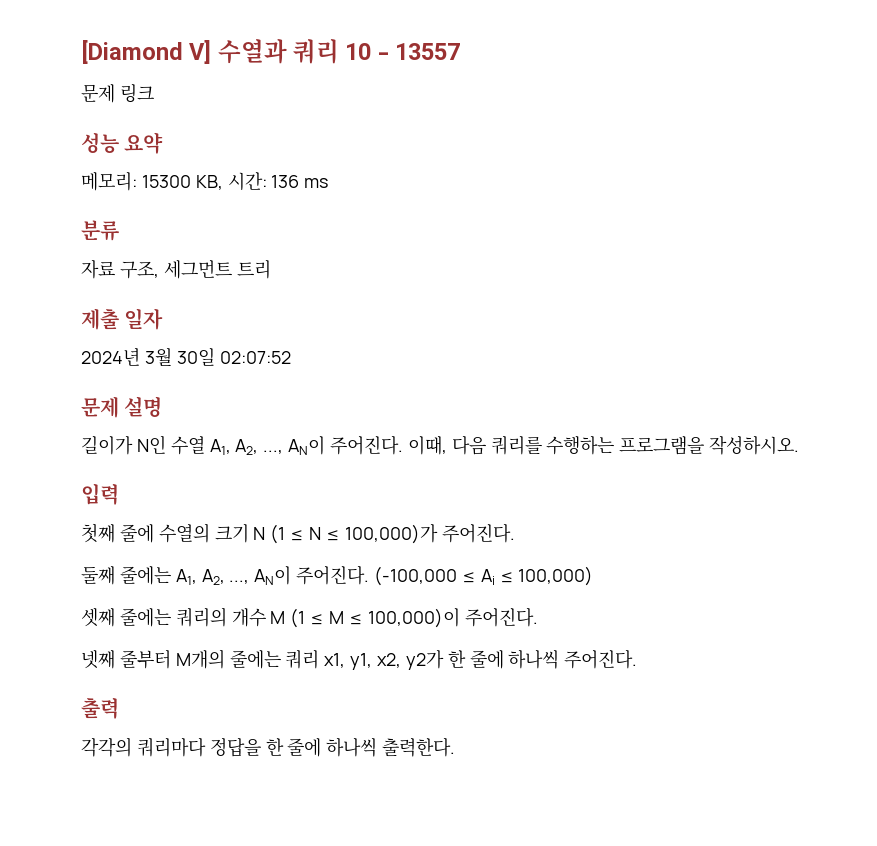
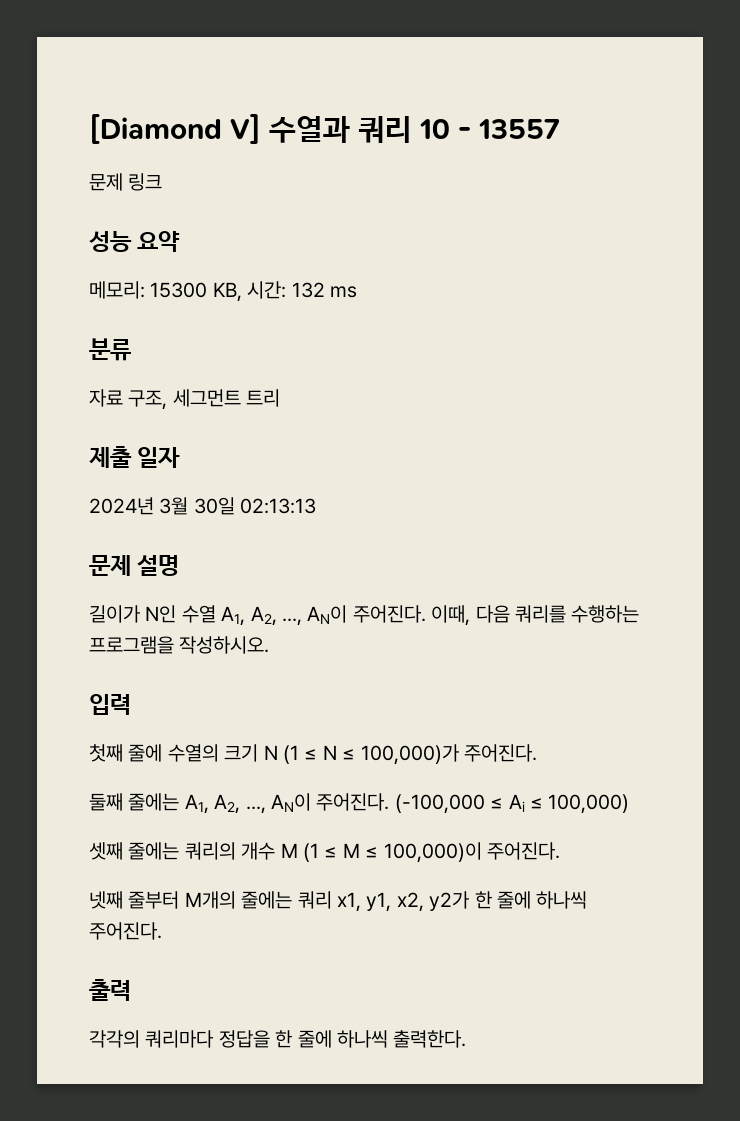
- 메모리: 15300 KB, 시간: 136 ms
+ 메모리: 15300 KB, 시간: 132 ms
- 2024년 3월 30일 02:07:52
+ 2024년 3월 30일 02:13:13

